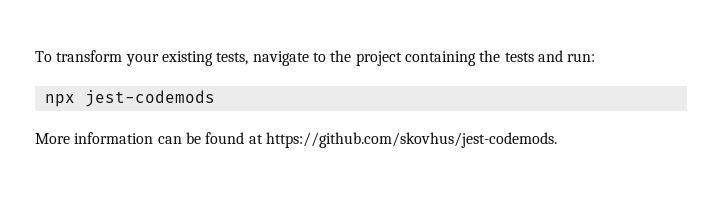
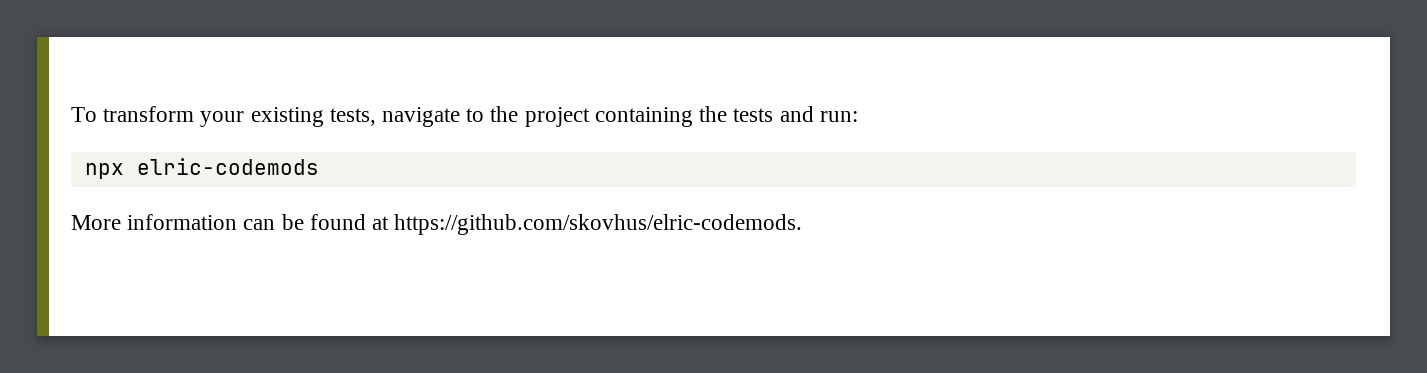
- npx jest-codemods
+ npx elric-codemods
- More information can be found at https://github.com/skovhus/jest-codemods.
+ More information can be found at https://github.com/skovhus/elric-codemods.

